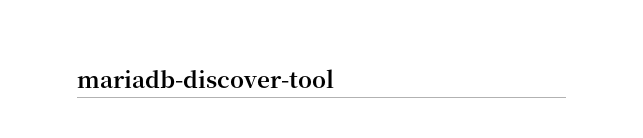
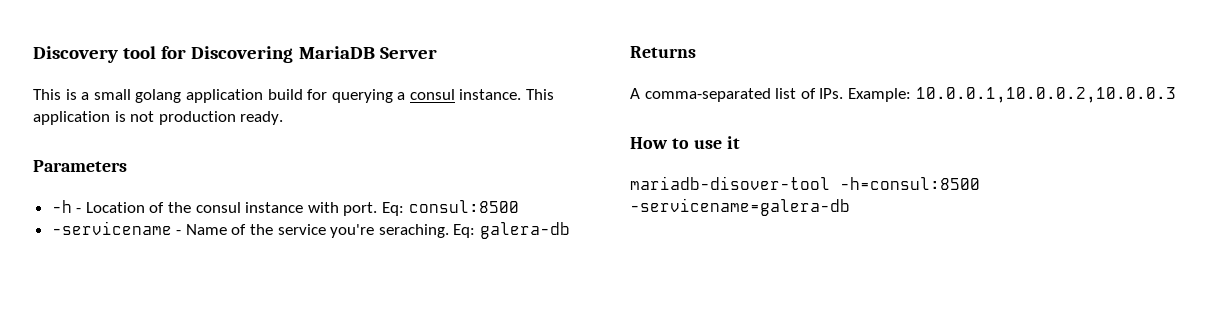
- mariadb-discover-tool
+ Discovery tool for Discovering MariaDB Server
+ This is a small golang application build for querying a consul instance. This application is not production ready.
+ Parameters
+ -h - Location of the consul instance with port. Eq: consul:8500
+ -servicename - Name of the service you're seraching. Eq: galera-db
+ Returns
+ A comma-separated list of IPs. Example: 10.0.0.1,10.0.0.2,10.0.0.3
+ How to use it
+ mariadb-disover-tool -h=consul:8500 -servicename=galera-db

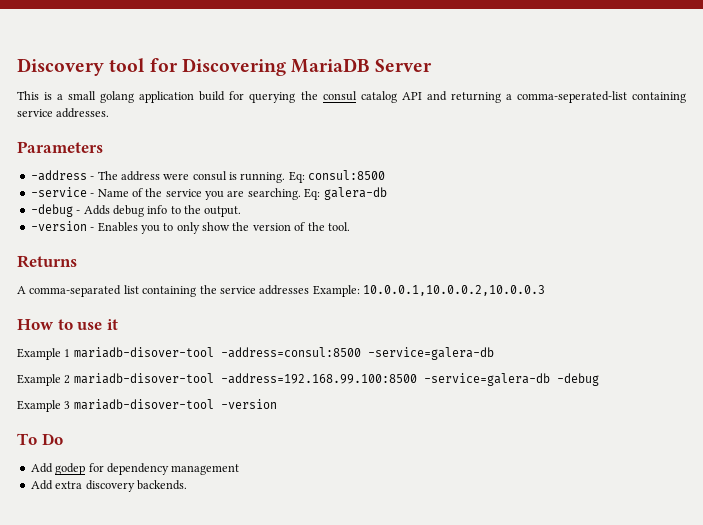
- This is a small golang application build for querying a consul instance. This application is not production ready.
+ This is a small golang application build for querying the consul catalog API and returning a comma-seperated-list containing service addresses.
  Parameters
- -h - Location of the consul instance with port.
+ -address - The address were consul is running.
- -servicename - Name of the service you're seraching.
+ -service - Name of the service you are searching.
+ -debug - Adds debug info to the output.
+ -version - Enables you to only show the version of the tool.
- A comma-separated list of IPs. Example: 10.0.0.1,10.0.0.2,10.0.0.3
+ A comma-separated list containing the service addresses Example: 10.0.0.1,10.0.0.2,10.0.0.3
- mariadb-disover-tool -h=consul:8500 -servicename=galera-db
+ Example 1 mariadb-disover-tool -address=consul:8500 -service=galera-db
+ Example 2 mariadb-disover-tool -address=192.168.99.100:8500 -service=galera-db -debug
+ Example 3 mariadb-disover-tool -version
+ To Do
+ Add godep for dependency management
+ Add extra discovery backends.

